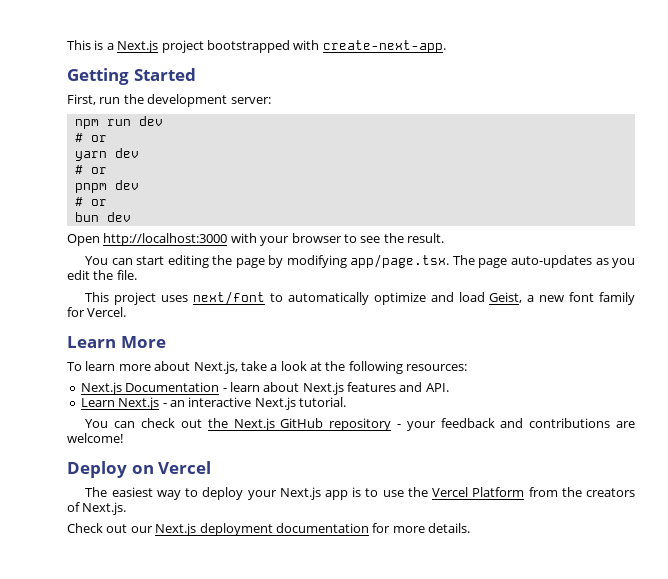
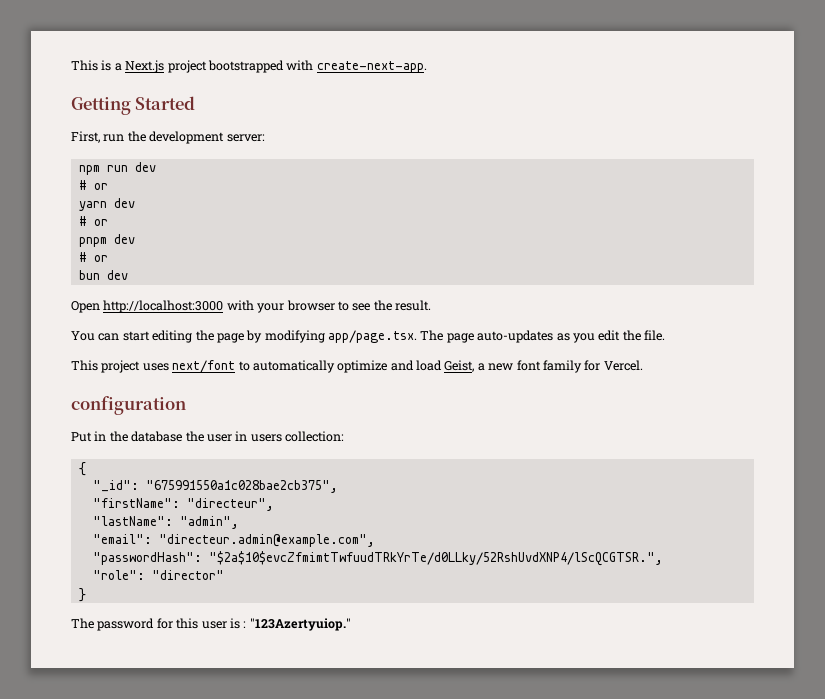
- Learn More
- To learn more about Next.js, take a look at the following resources:
- Next.js Documentation - learn about Next.js features and API.
- Learn Next.js - an interactive Next.js tutorial.
- You can check out the Next.js GitHub repository - your feedback and contributions are welcome!
- Deploy on Vercel
- The easiest way to deploy your Next.js app is to use the Vercel Platform from the creators of Next.js.
- Check out our Next.js deployment documentation for more details.
+ configuration
+ Put in the database the user in users collection:
+ {
+ "_id": "675991550a1c028bae2cb375",
+ "firstName": "directeur",
+ "lastName": "admin",
+ "email": "directeur.admin@example.com",
+ "passwordHash": "$2a$10$evcZfmimtTwfuudTRkYrTe/d0LLky/52RshUvdXNP4/lScQCGTSR.",
+ "role": "director"
+ }
+ The password for this user is : "123Azertyuiop."

